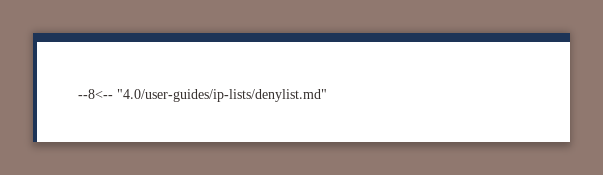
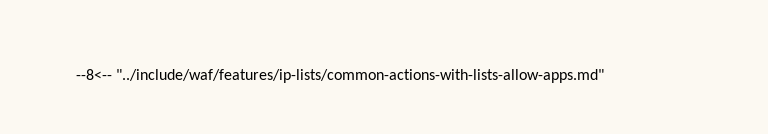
- --8<-- "4.0/user-guides/ip-lists/denylist.md"
+ --8<-- "../include/waf/features/ip-lists/common-actions-with-lists-allow-apps.md"

